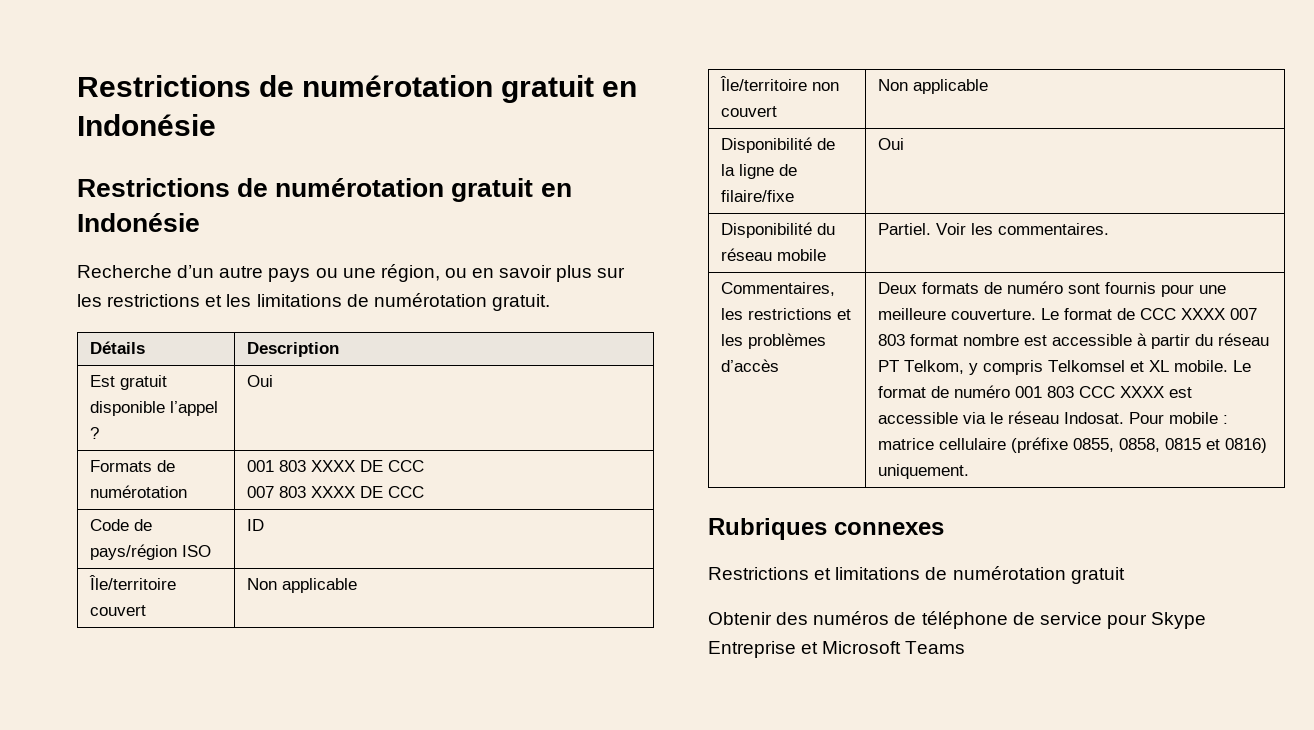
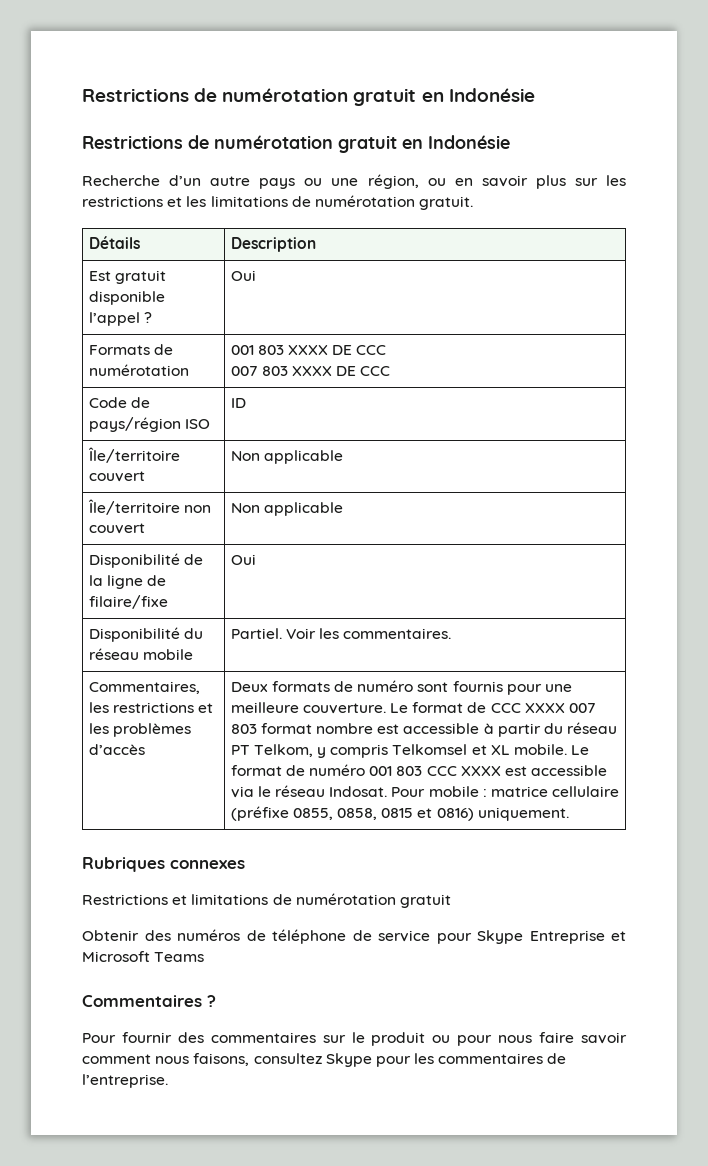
+ Commentaires ?
+ Pour fournir des commentaires sur le produit ou pour nous faire savoir comment nous faisons, consultez Skype pour les commentaires de l’entreprise.

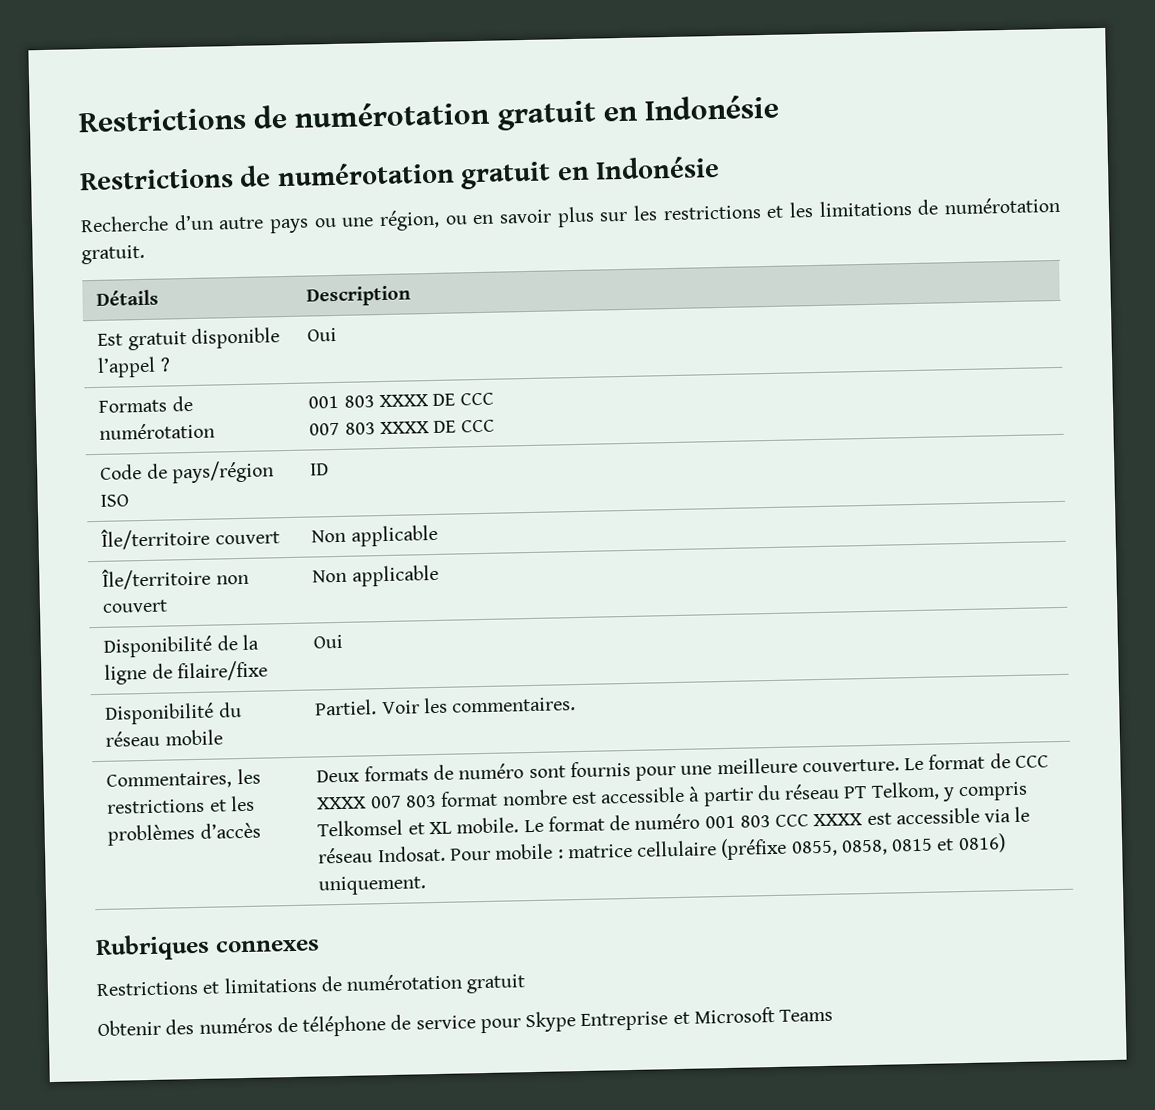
- Commentaires ?
- Pour fournir des commentaires sur le produit ou pour nous faire savoir comment nous faisons, consultez Skype pour les commentaires de l’entreprise.

